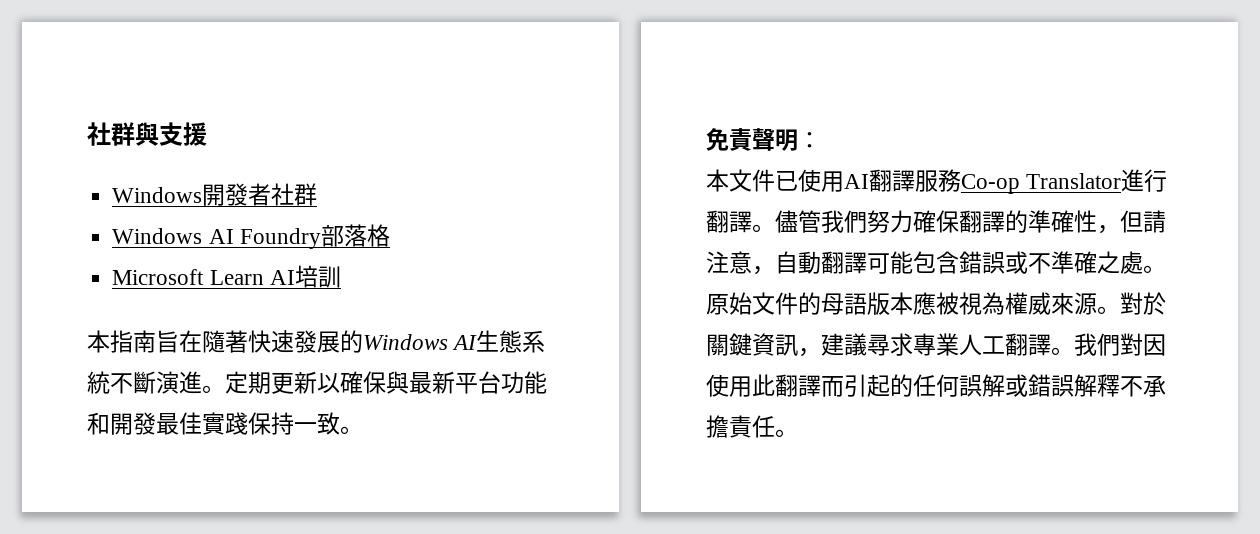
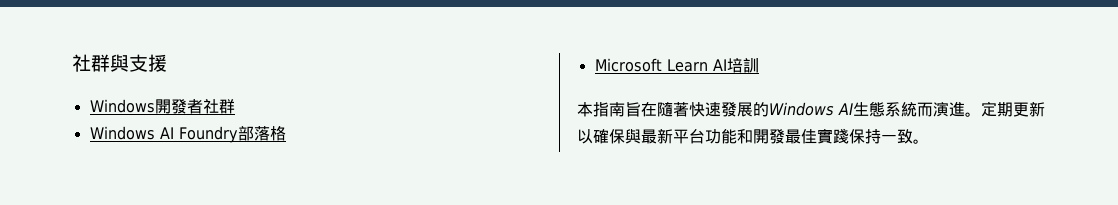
- 本指南旨在隨著快速發展的Windows AI生態系統不斷演進。
+ 本指南旨在隨著快速發展的Windows AI生態系統而演進。
- 免責聲明：
- 本文件已使用AI翻譯服務Co-op Translator進行翻譯。儘管我們努力確保翻譯的準確性，但請注意，自動翻譯可能包含錯誤或不準確之處。原始文件的母語版本應被視為權威來源。對於關鍵資訊，建議尋求專業人工翻譯。我們對因使用此翻譯而引起的任何誤解或錯誤解釋不承擔責任。

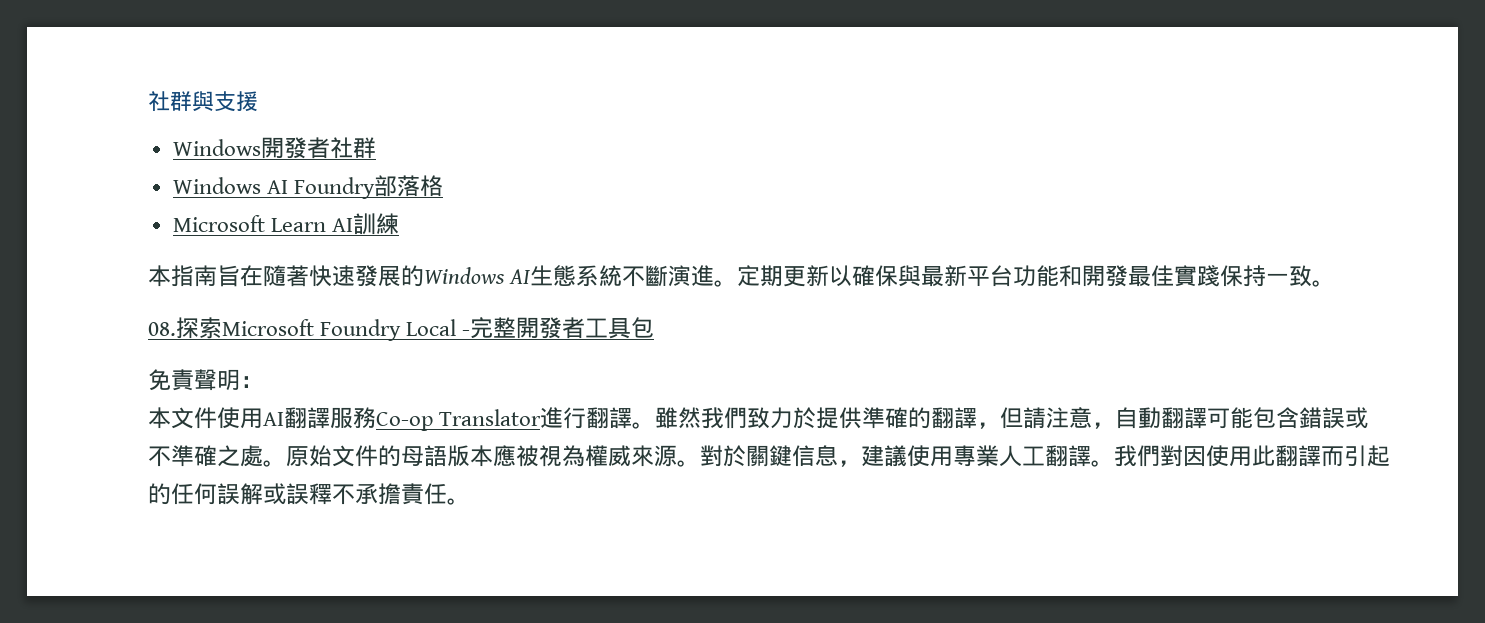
- Microsoft Learn AI培訓
+ Microsoft Learn AI訓練
- 本指南旨在隨著快速發展的Windows AI生態系統而演進。
+ 本指南旨在隨著快速發展的Windows AI生態系統不斷演進。
+ 08.探索Microsoft Foundry Local -完整開發者工具包
+ 免責聲明：
+ 本文件使用AI翻譯服務Co-op Translator進行翻譯。雖然我們致力於提供準確的翻譯，但請注意，自動翻譯可能包含錯誤或不準確之處。原始文件的母語版本應被視為權威來源。對於關鍵信息，建議使用專業人工翻譯。我們對因使用此翻譯而引起的任何誤解或誤釋不承擔責任。

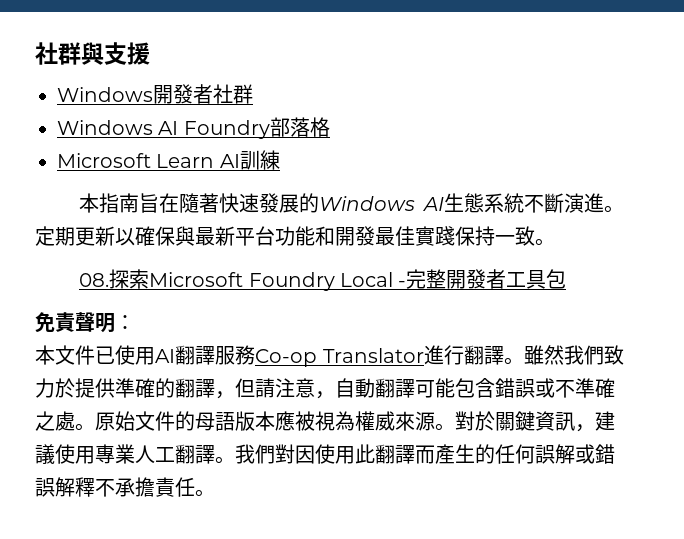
- 本文件使用AI翻譯服務Co-op Translator進行翻譯。
+ 本文件已使用AI翻譯服務Co-op Translator進行翻譯。
- 對於關鍵信息，建議使用專業人工翻譯。
+ 對於關鍵資訊，建議使用專業人工翻譯。
- 我們對因使用此翻譯而引起的任何誤解或誤釋不承擔責任。
+ 我們對因使用此翻譯而產生的任何誤解或錯誤解釋不承擔責任。

